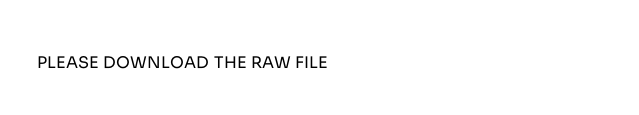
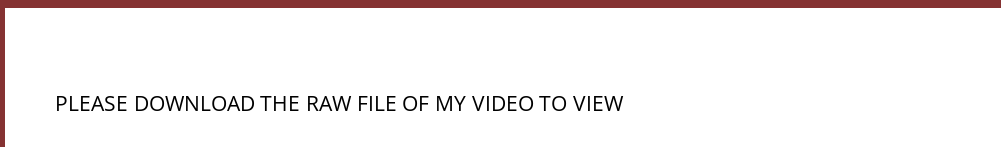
- PLEASE DOWNLOAD THE RAW FILE
+ PLEASE DOWNLOAD THE RAW FILE OF MY VIDEO TO VIEW

